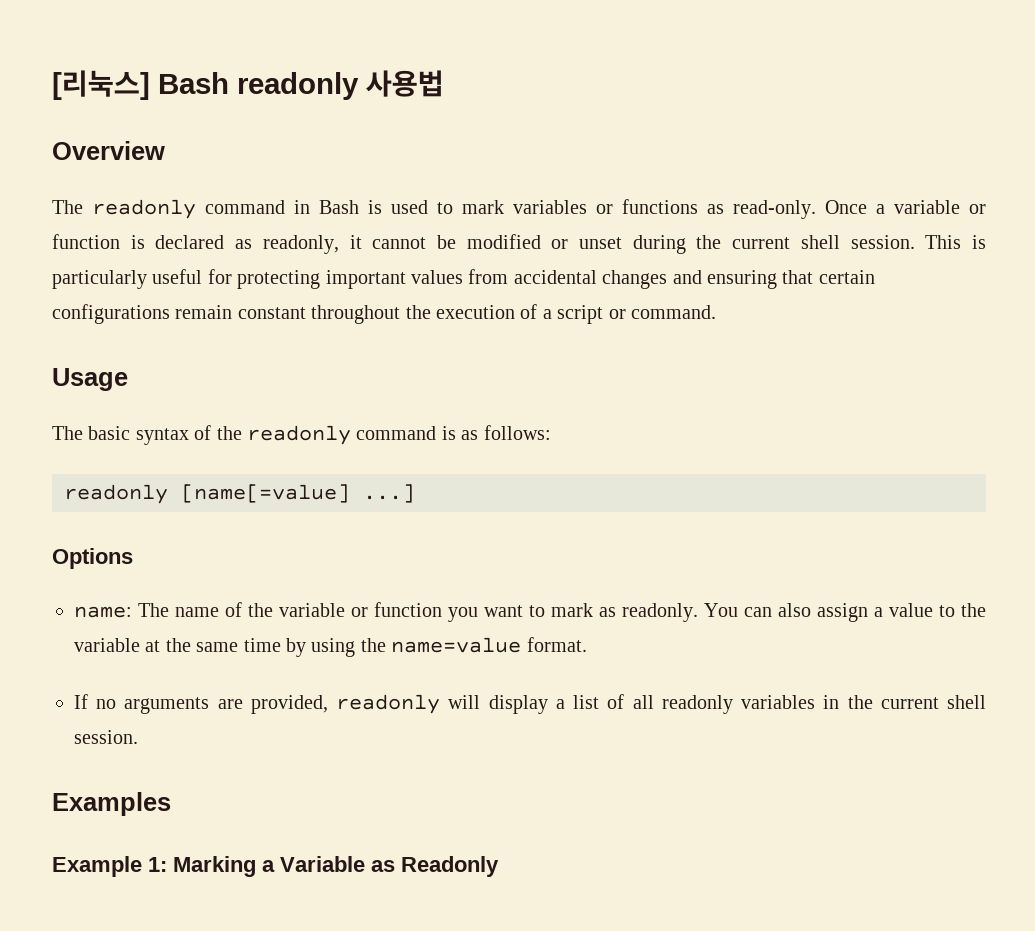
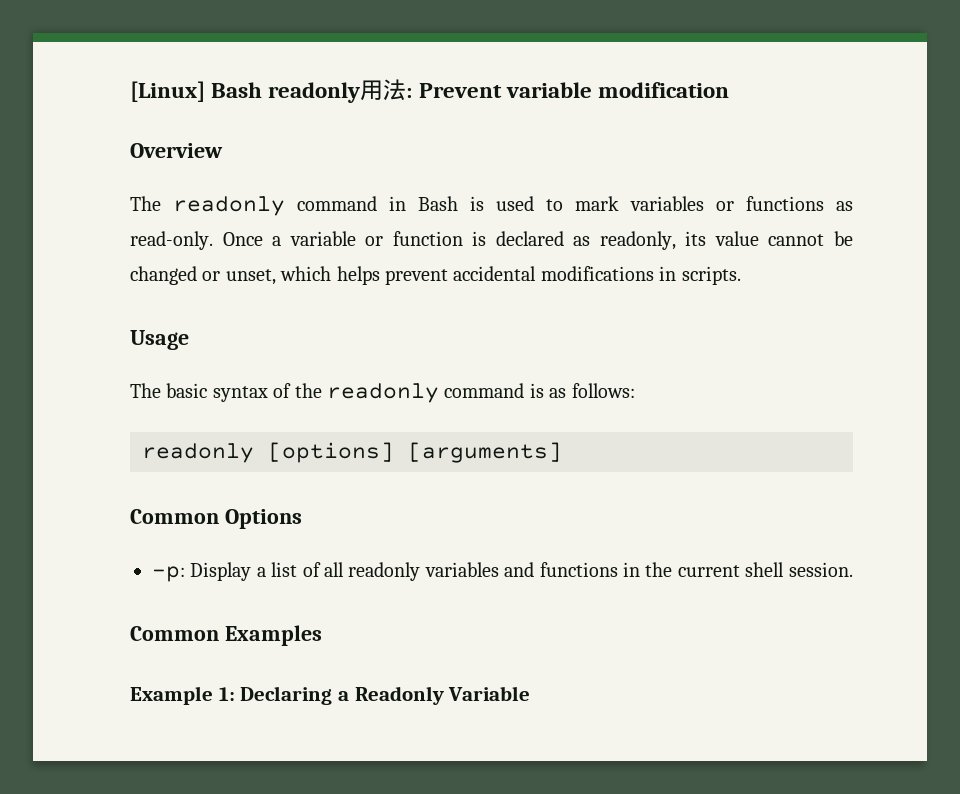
- [리눅스] Bash readonly 사용법
+ [Linux] Bash readonly用法: Prevent variable modification
- Once a variable or function is declared as readonly, it cannot be modified or unset during the current shell session. This is particularly useful for protecting important values from accidental changes and ensuring that certain configurations remain constant throughout the execution of a script or command.
+ Once a variable or function is declared as readonly, its value cannot be changed or unset, which helps prevent accidental modifications in scripts.
- readonly [name[=value] ...]
- Options
- name: The name of the variable or function you want to mark as readonly. You can also assign a value to the variable at the same time by using the name=value format.
- If no arguments are provided, readonly will display a list of all readonly variables in the current shell session.
+ readonly [options] [arguments]
+ Common Options
+ -p: Display a list of all readonly variables and functions in the current shell session.
- Examples
+ Common Examples
- Example 1: Marking a Variable as Readonly
+ Example 1: Declaring a Readonly Variable

